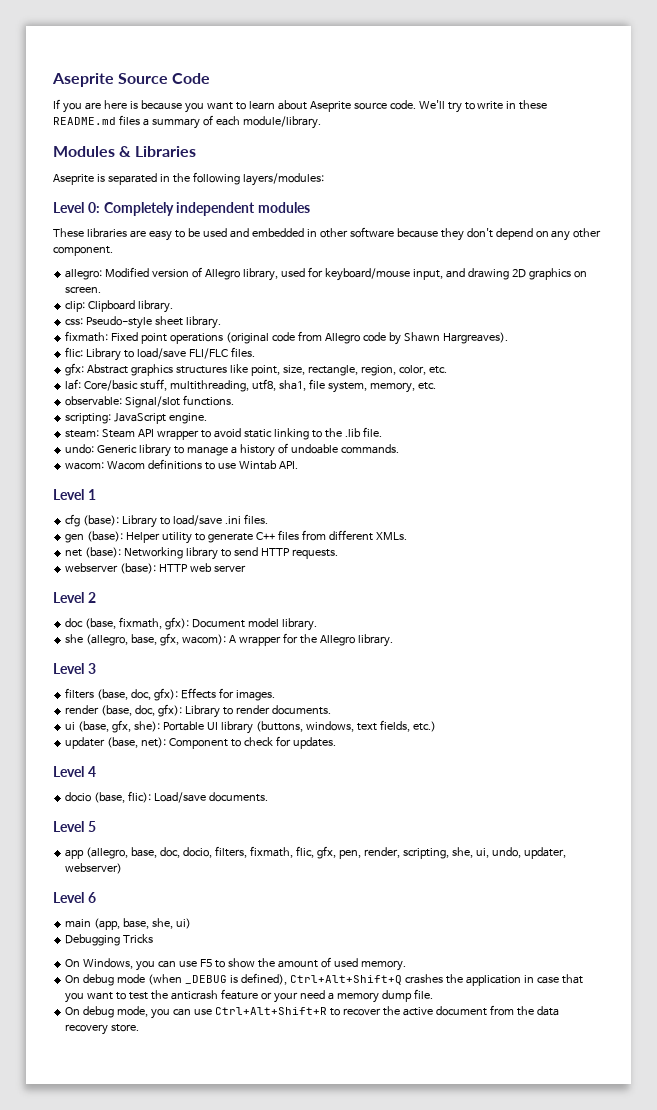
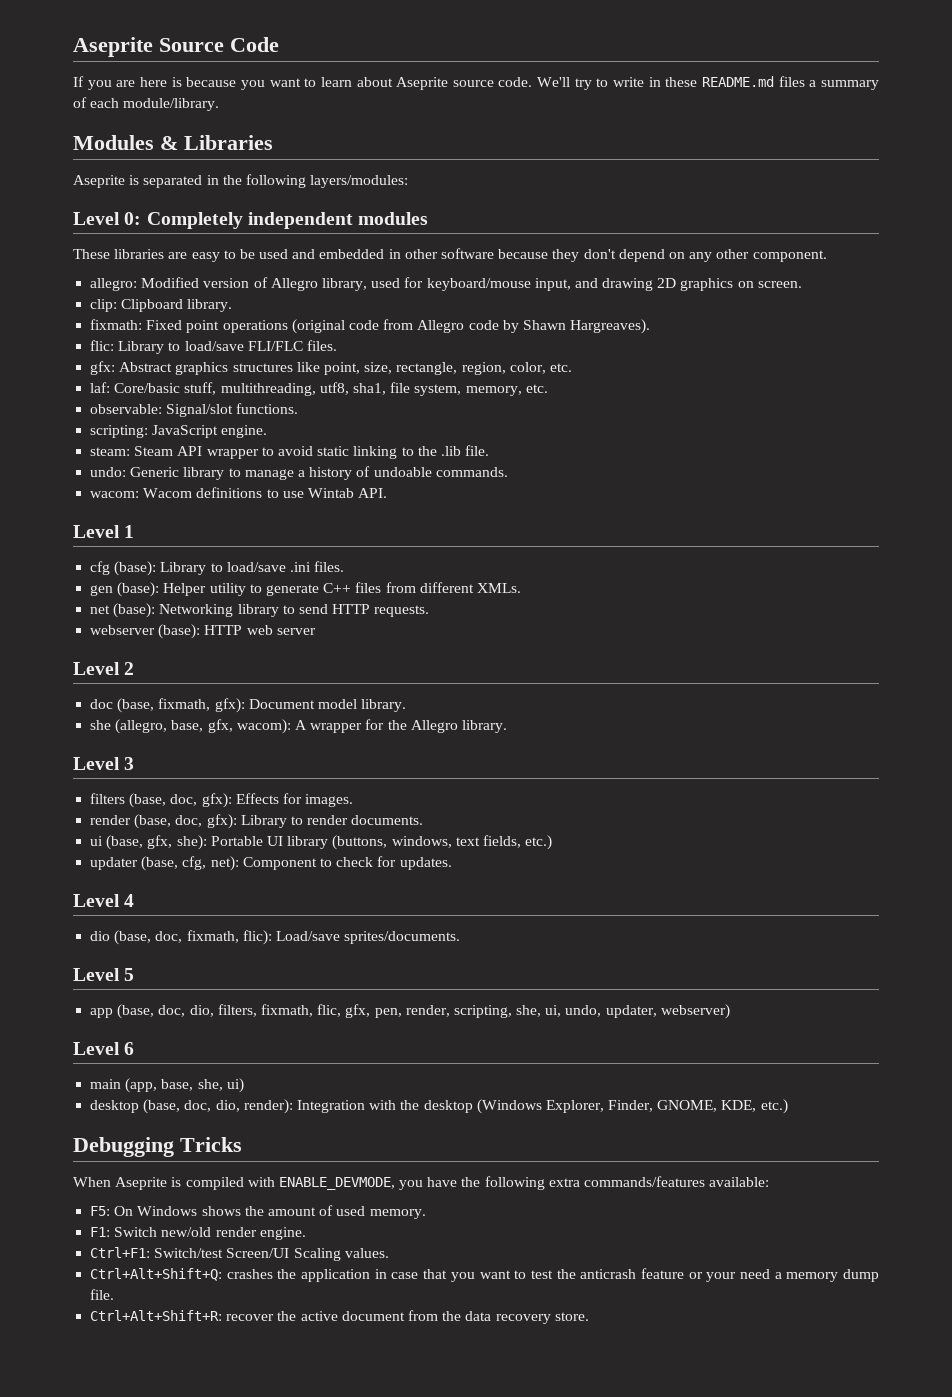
- css: Pseudo-style sheet library.
- updater (base, net): Component to check for updates.
+ updater (base, cfg, net): Component to check for updates.
- docio (base, flic): Load/save documents.
+ dio (base, doc, fixmath, flic): Load/save sprites/documents.
- app (allegro, base, doc, docio, filters, fixmath, flic, gfx, pen, render, scripting, she, ui, undo, updater, webserver)
+ app (base, doc, dio, filters, fixmath, flic, gfx, pen, render, scripting, she, ui, undo, updater, webserver)
+ desktop (base, doc, dio, render): Integration with the desktop (Windows Explorer, Finder, GNOME, KDE, etc.)
  Debugging Tricks
- On Windows, you can use F5 to show the amount of used memory.
+ When Aseprite is compiled with ENABLE_DEVMODE, you have the following extra commands/features available:
+ F5: On Windows shows the amount of used memory.
- On debug mode (when _DEBUG is defined), Ctrl+Alt+Shift+Q crashes the application in case that you want to test the anticrash feature or your need a memory dump file.
+ F1: Switch new/old render engine.
+ Ctrl+F1: Switch/test Screen/UI Scaling values.
+ Ctrl+Alt+Shift+Q: crashes the application in case that you want to test the anticrash feature or your need a memory dump file.
- On debug mode, you can use Ctrl+Alt+Shift+R to recover the active document from the data recovery store.
+ Ctrl+Alt+Shift+R: recover the active document from the data recovery store.

